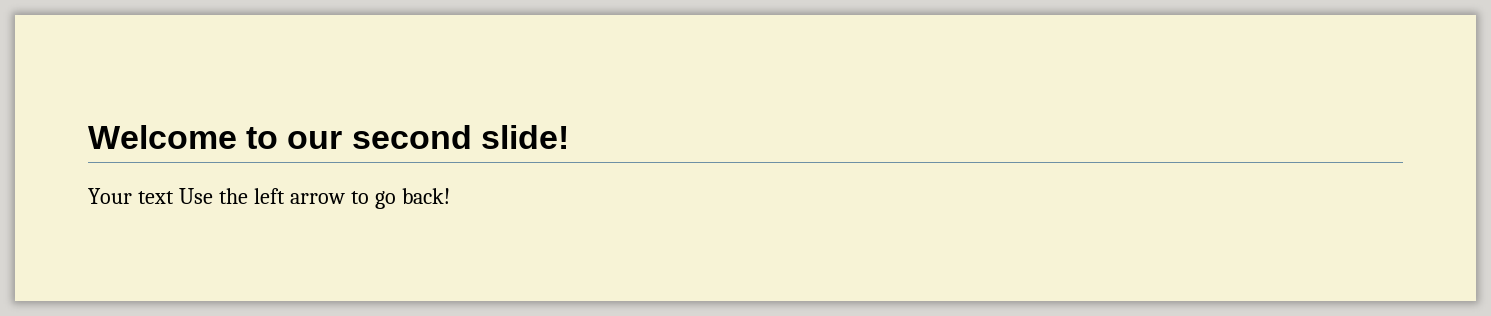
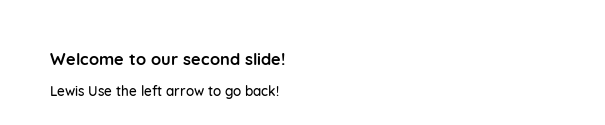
- Your text Use the left arrow to go back!
+ Lewis Use the left arrow to go back!

